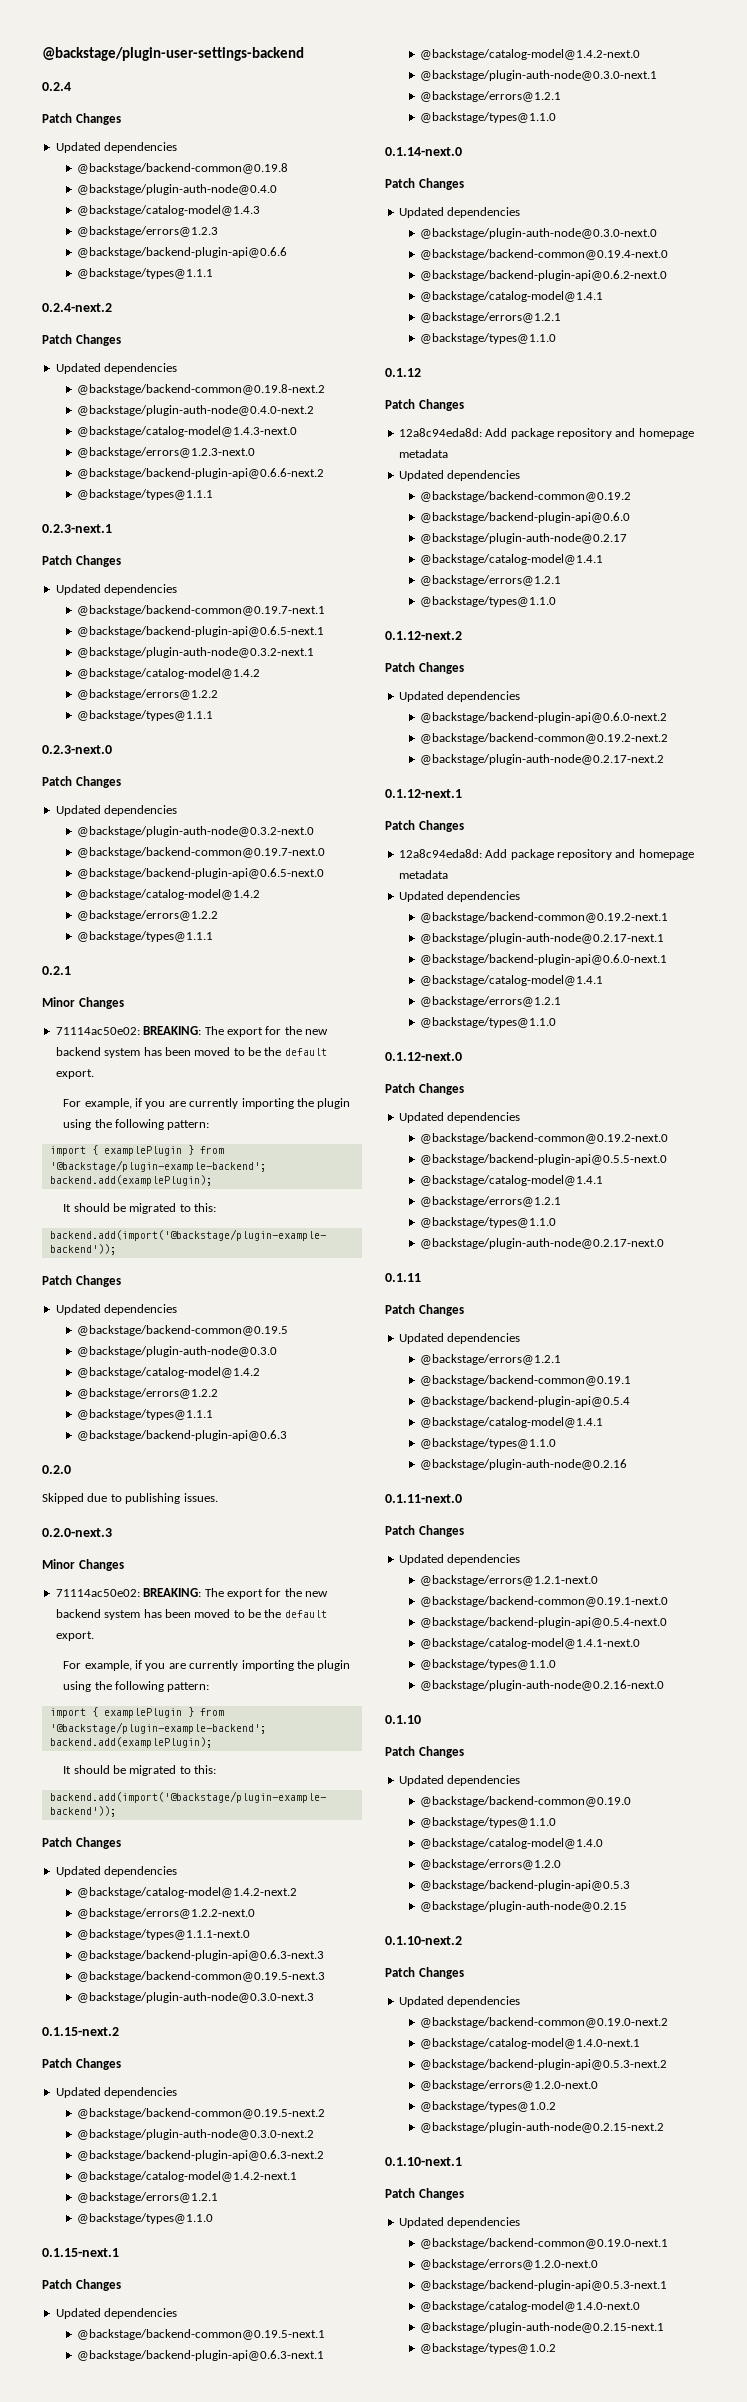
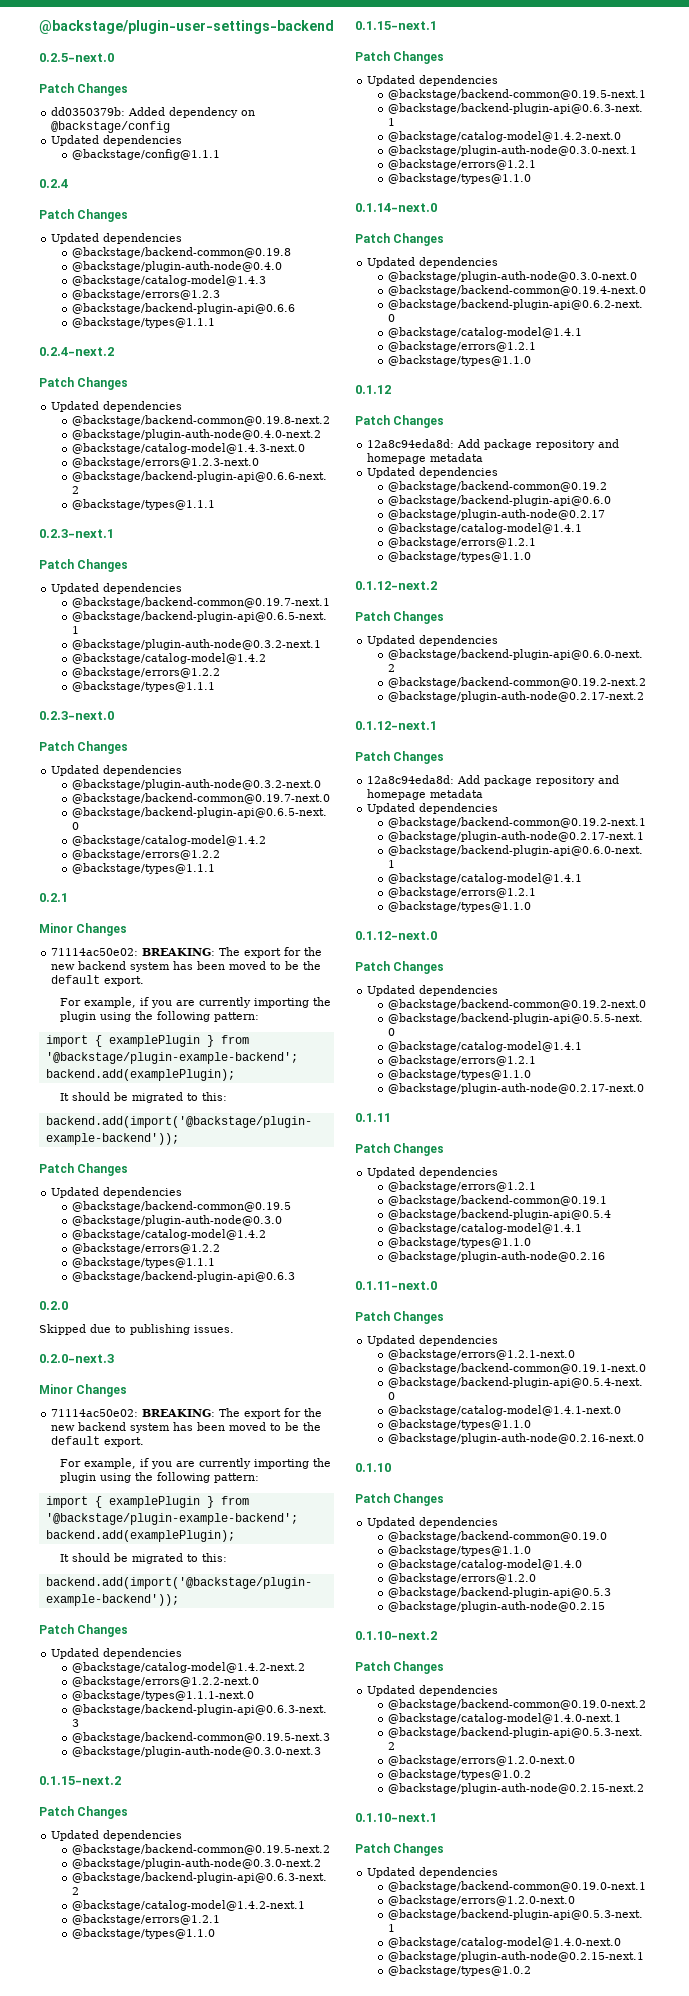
+ 0.2.5-next.0
+ Patch Changes
+ dd0350379b: Added dependency on @backstage/config
+ Updated dependencies
+ @backstage/config@1.1.1

